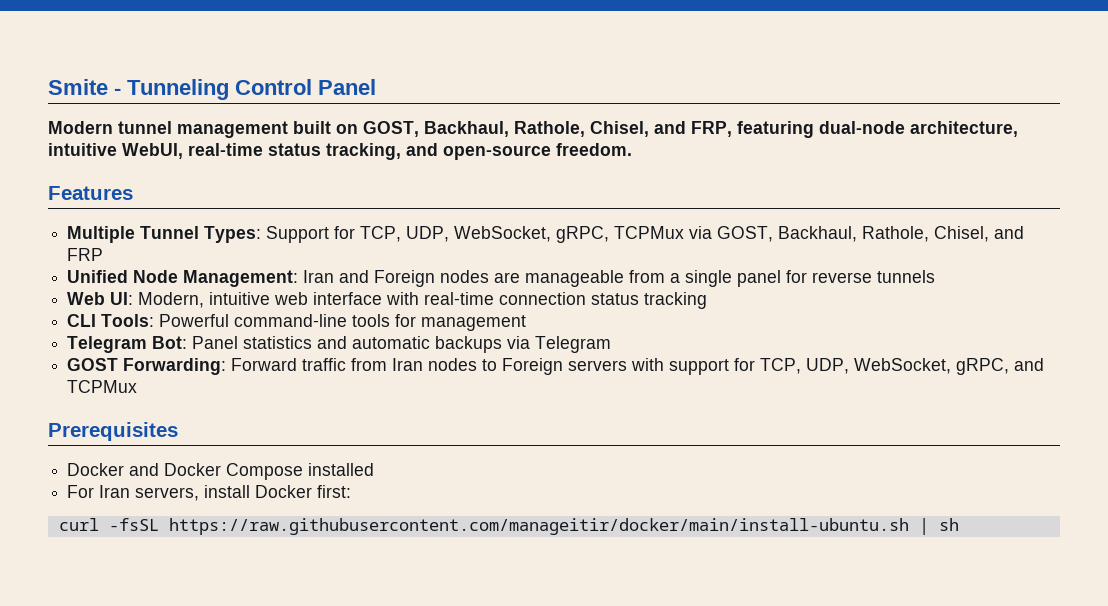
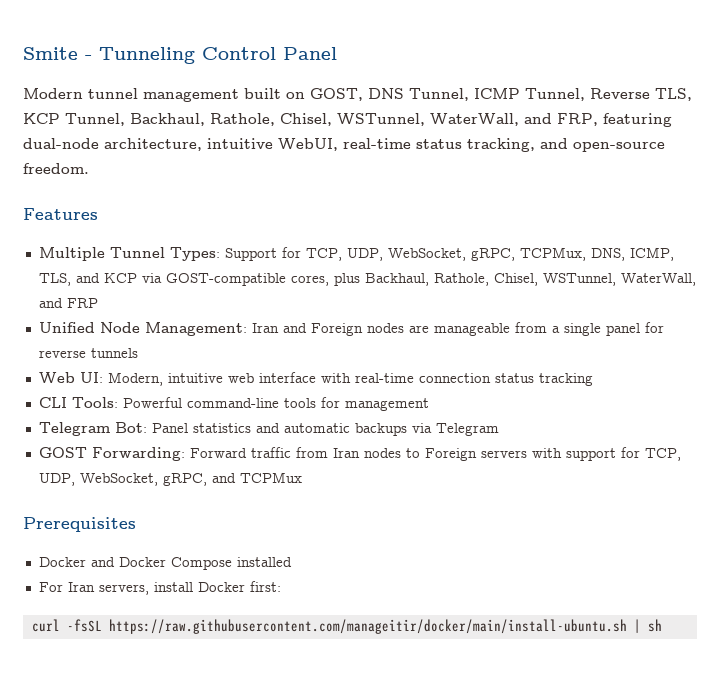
- Modern tunnel management built on GOST, Backhaul, Rathole, Chisel, and FRP, featuring dual-node architecture, intuitive WebUI, real-time status tracking, and open-source freedom.
+ Modern tunnel management built on GOST, DNS Tunnel, ICMP Tunnel, Reverse TLS, KCP Tunnel, Backhaul, Rathole, Chisel, WSTunnel, WaterWall, and FRP, featuring dual-node architecture, intuitive WebUI, real-time status tracking, and open-source freedom.
- Multiple Tunnel Types: Support for TCP, UDP, WebSocket, gRPC, TCPMux via GOST, Backhaul, Rathole, Chisel, and FRP
+ Multiple Tunnel Types: Support for TCP, UDP, WebSocket, gRPC, TCPMux, DNS, ICMP, TLS, and KCP via GOST-compatible cores, plus Backhaul, Rathole, Chisel, WSTunnel, WaterWall, and FRP

